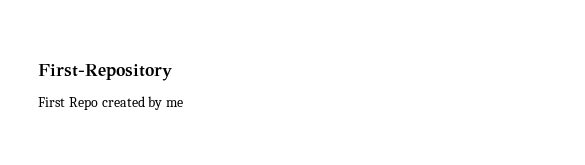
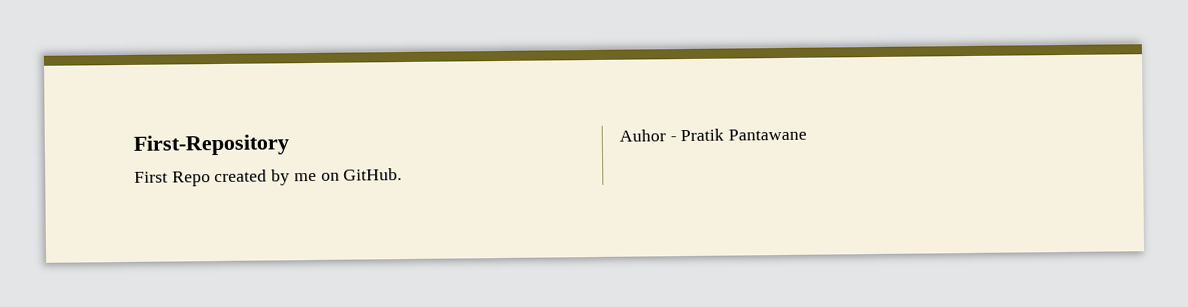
- First Repo created by me
+ First Repo created by me on GitHub.
+ Auhor - Pratik Pantawane

